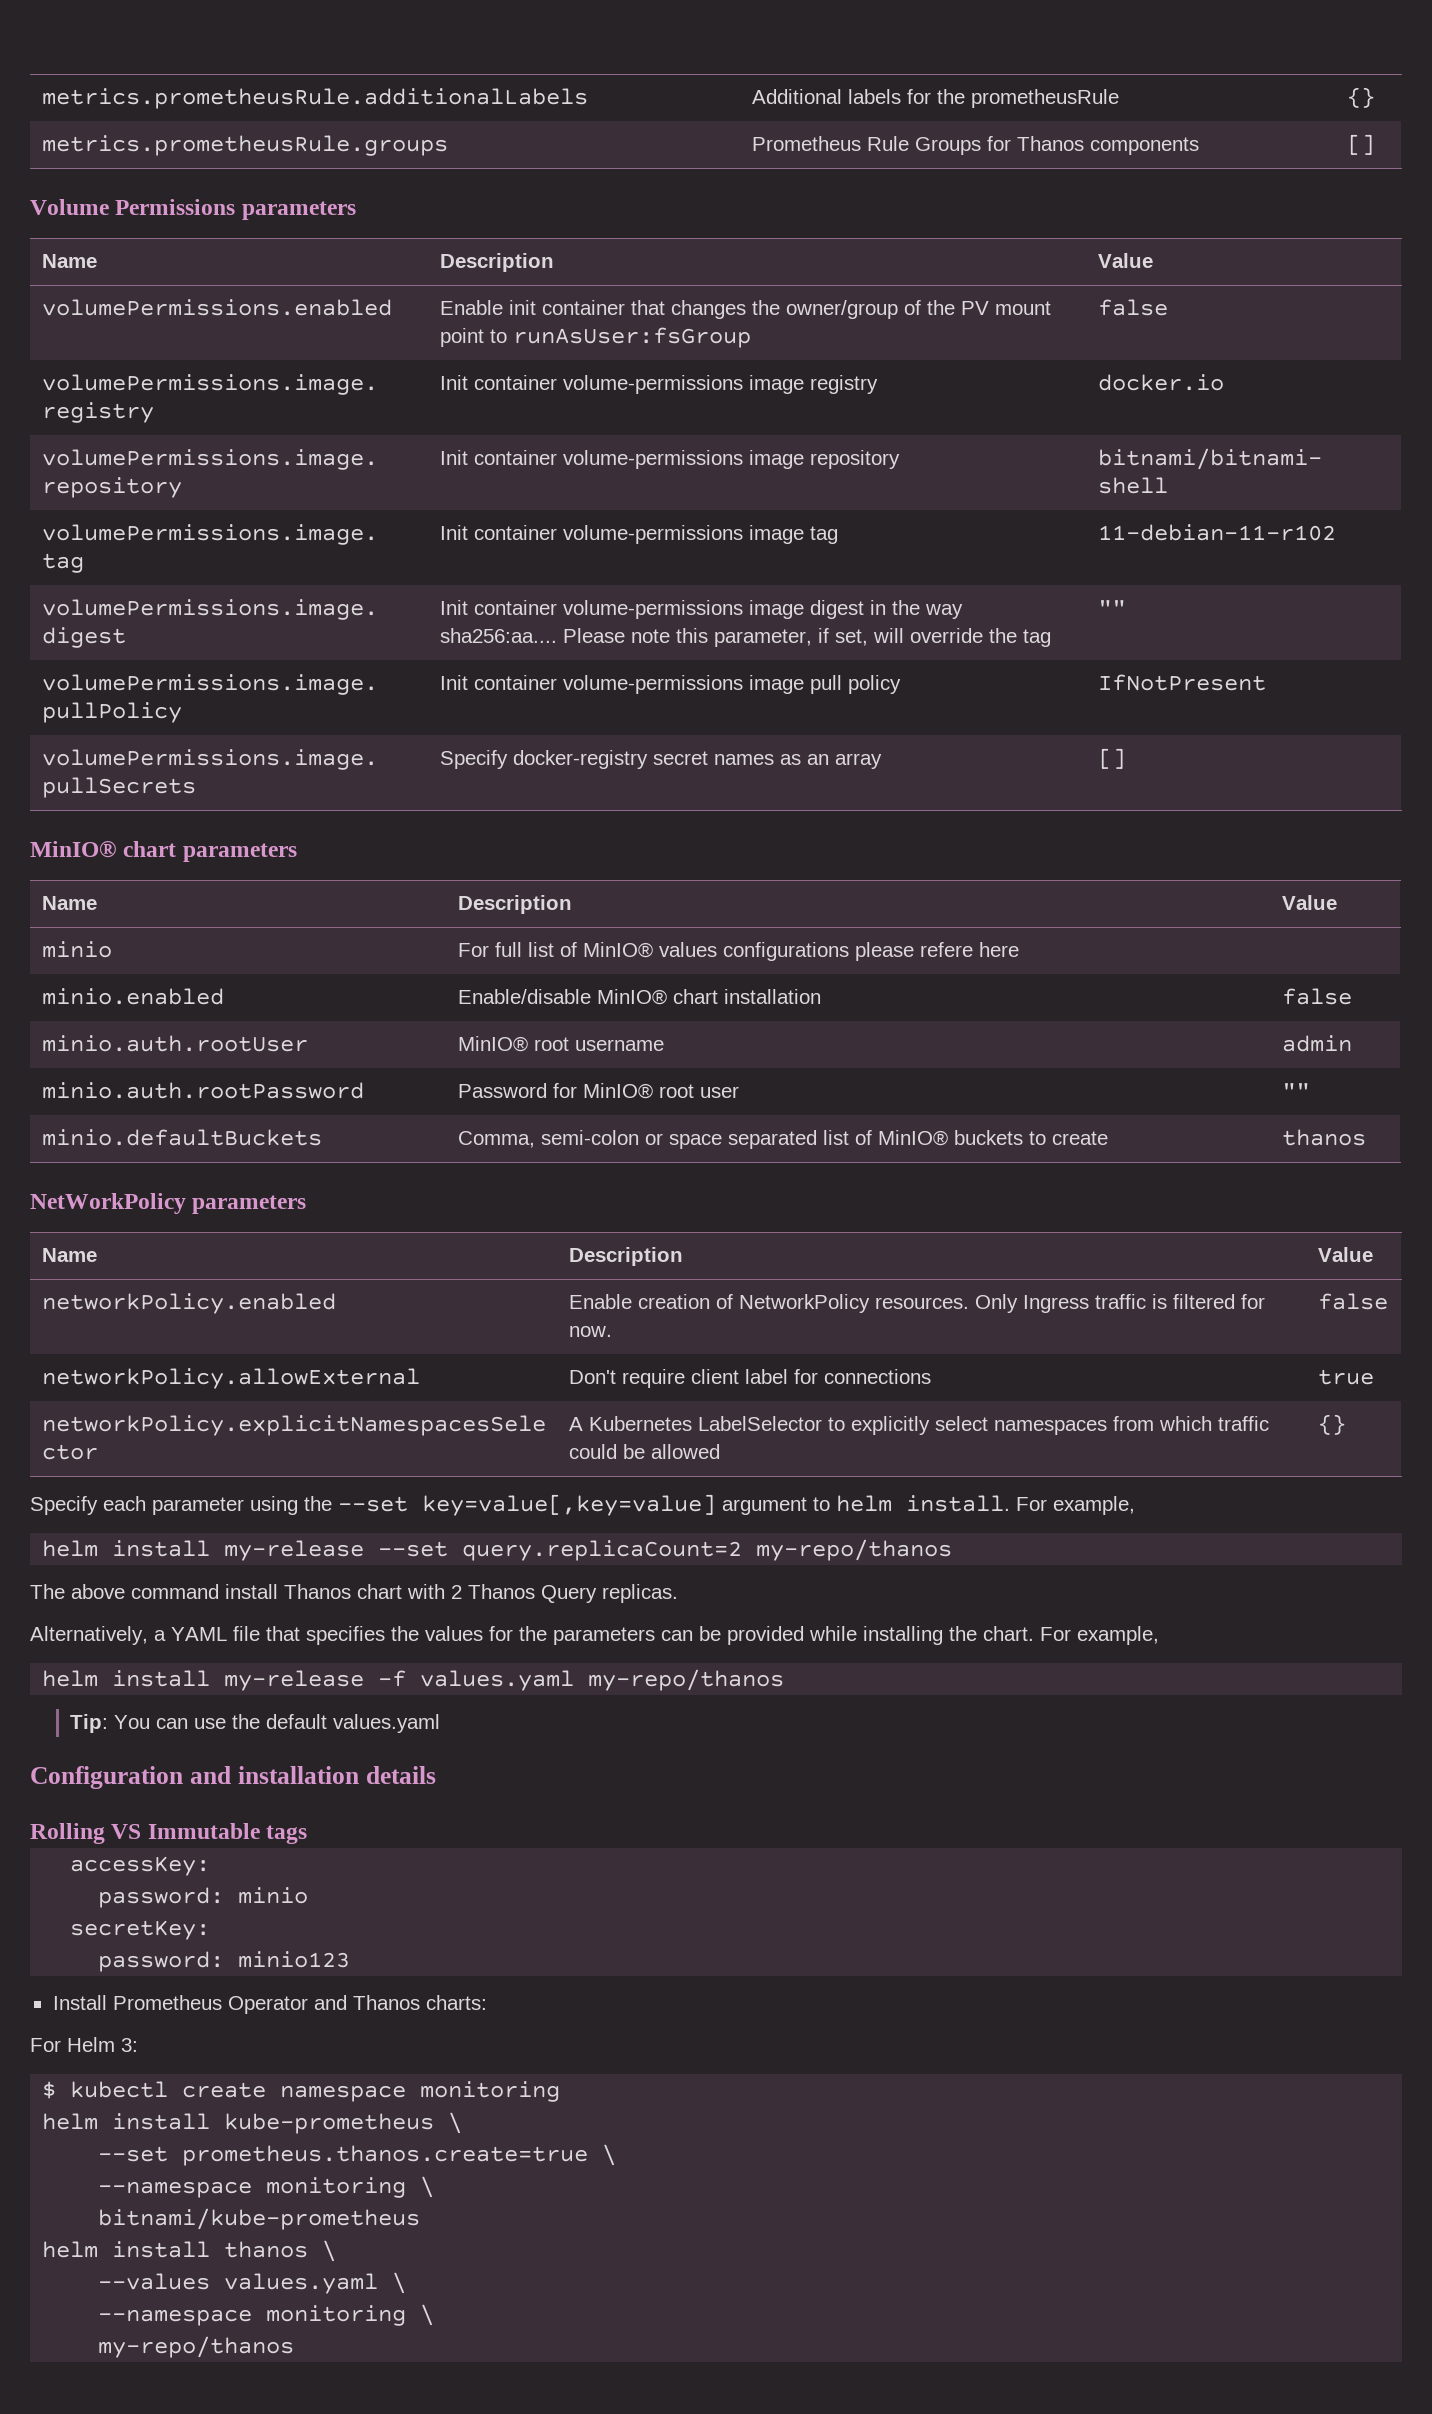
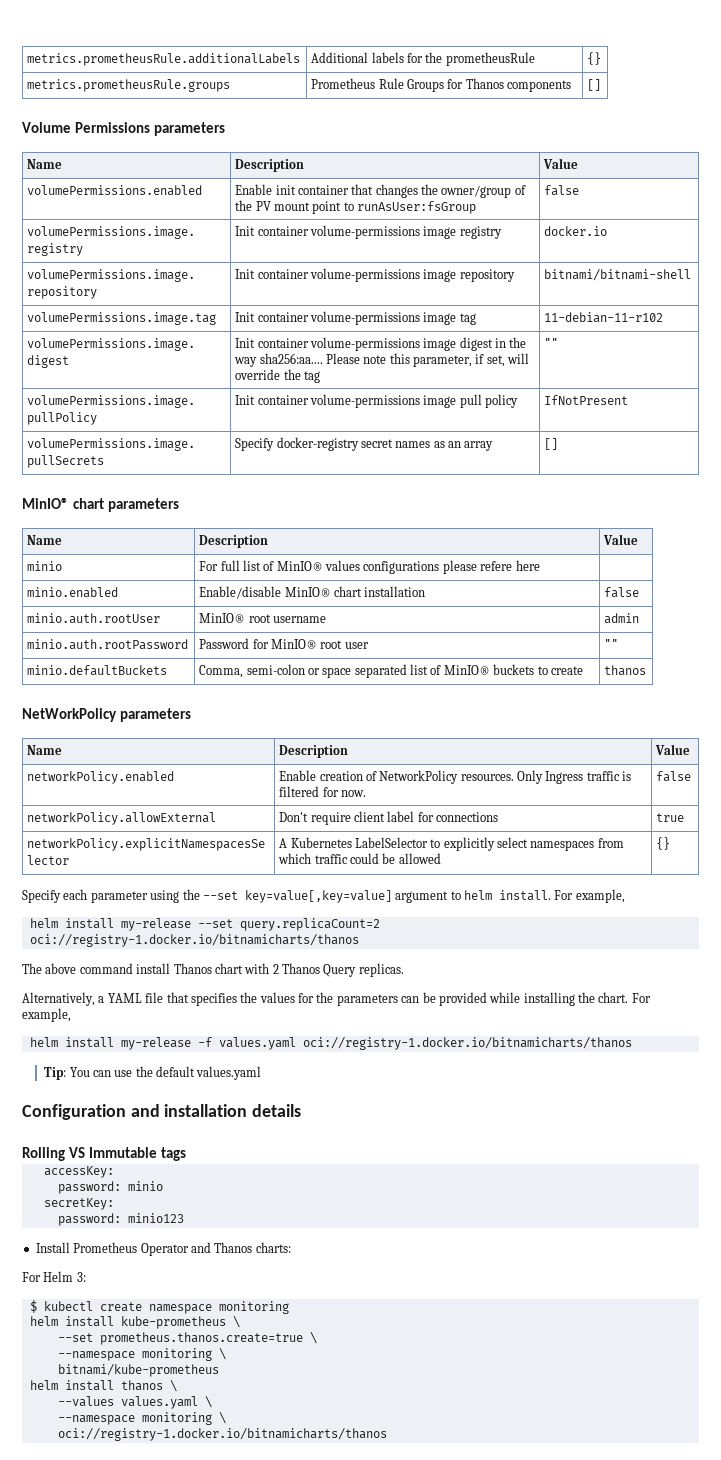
- helm install my-release --set query.replicaCount=2 my-repo/thanos
+ helm install my-release --set query.replicaCount=2 oci://registry-1.docker.io/bitnamicharts/thanos
- helm install my-release -f values.yaml my-repo/thanos
+ helm install my-release -f values.yaml oci://registry-1.docker.io/bitnamicharts/thanos
  --values values.yaml \
  --namespace monitoring \
- my-repo/thanos
+ oci://registry-1.docker.io/bitnamicharts/thanos

